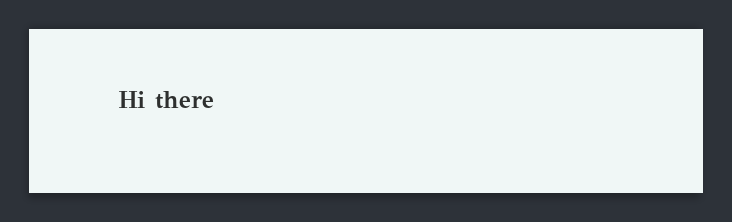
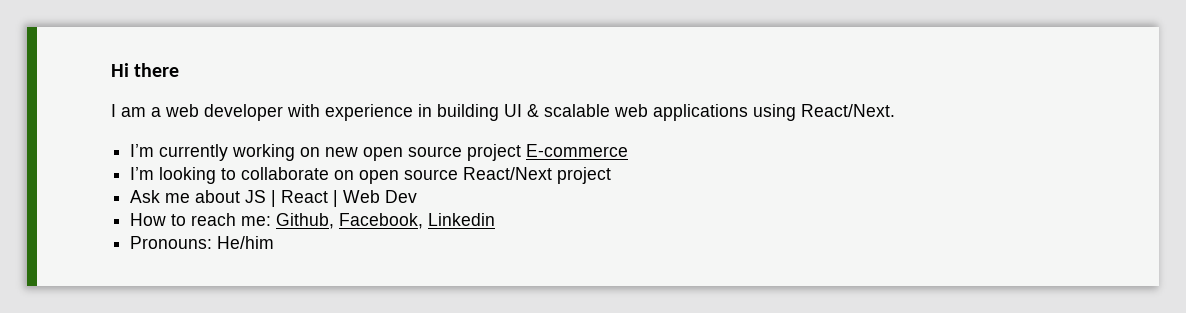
+ I am a web developer with experience in building UI & scalable web applications using React/Next.
+ I’m currently working on new open source project E-commerce
+ I’m looking to collaborate on open source React/Next project
+ Ask me about JS | React | Web Dev
+ How to reach me: Github, Facebook, Linkedin
+ Pronouns: He/him

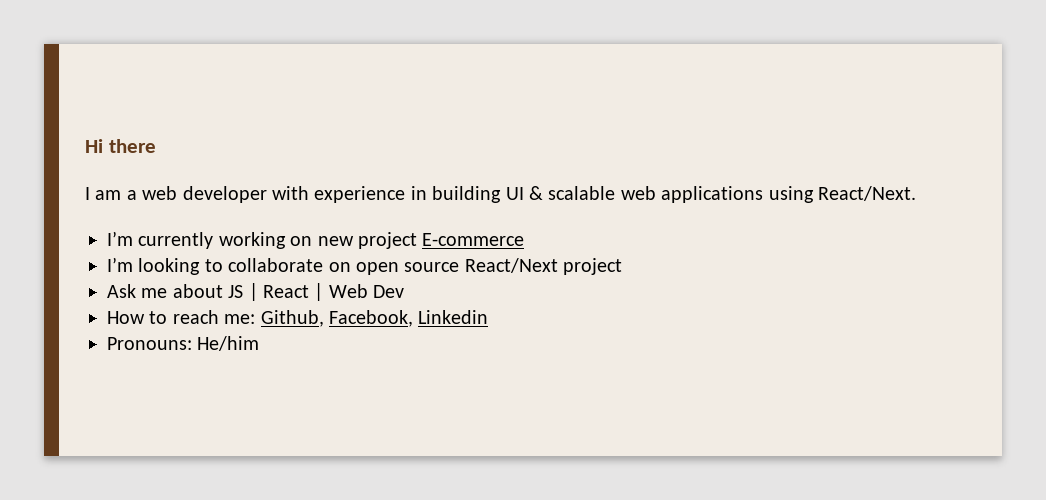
- I’m currently working on new open source project E-commerce
+ I’m currently working on new project E-commerce

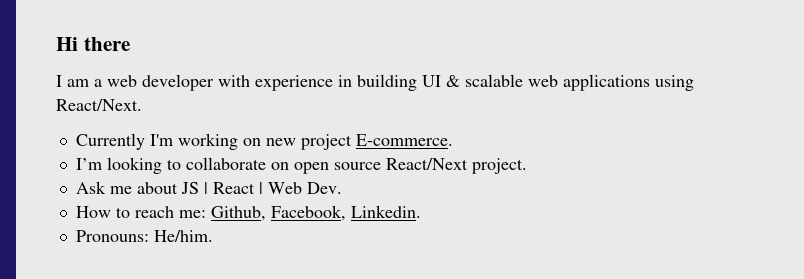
- I’m currently working on new project E-commerce
+ Currently I'm working on new project E-commerce.
- I’m looking to collaborate on open source React/Next project
+ I’m looking to collaborate on open source React/Next project.
- Ask me about JS | React | Web Dev
+ Ask me about JS | React | Web Dev.
- How to reach me: Github, Facebook, Linkedin
+ How to reach me: Github, Facebook, Linkedin.
- Pronouns: He/him
+ Pronouns: He/him.

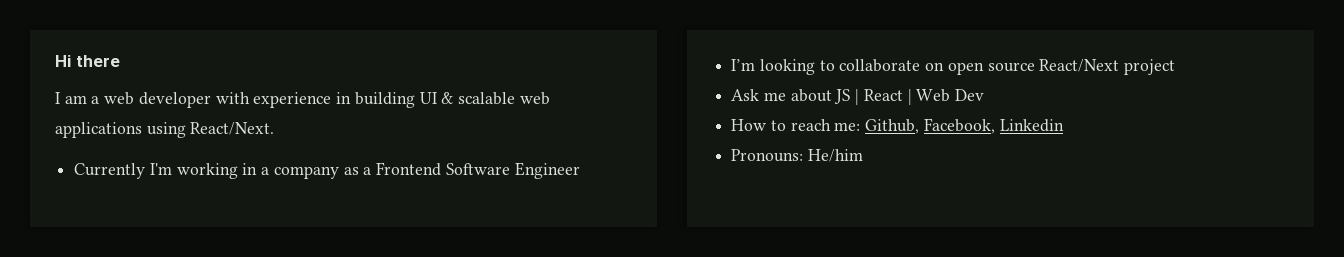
- Currently I'm working on new project E-commerce.
+ Currently I'm working in a company as a Frontend Software Engineer
- I’m looking to collaborate on open source React/Next project.
+ I’m looking to collaborate on open source React/Next project
- Ask me about JS | React | Web Dev.
+ Ask me about JS | React | Web Dev
- How to reach me: Github, Facebook, Linkedin.
+ How to reach me: Github, Facebook, Linkedin
- Pronouns: He/him.
+ Pronouns: He/him

